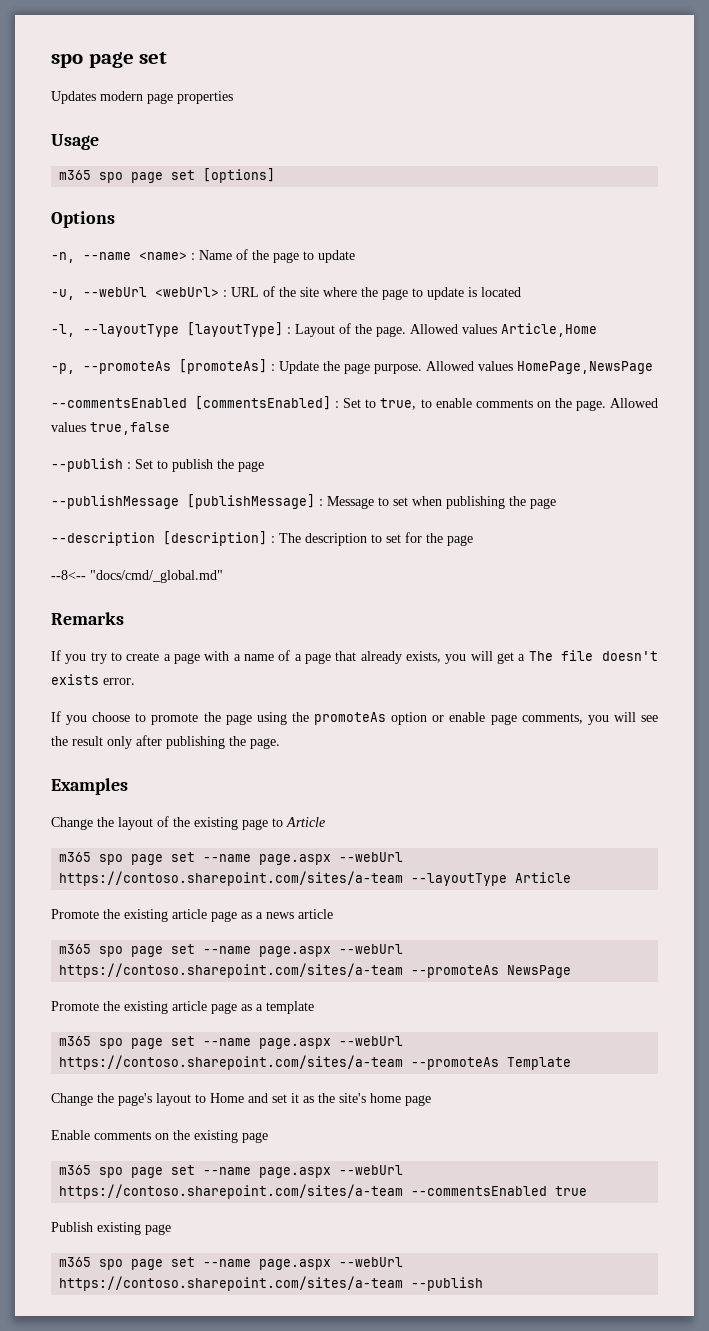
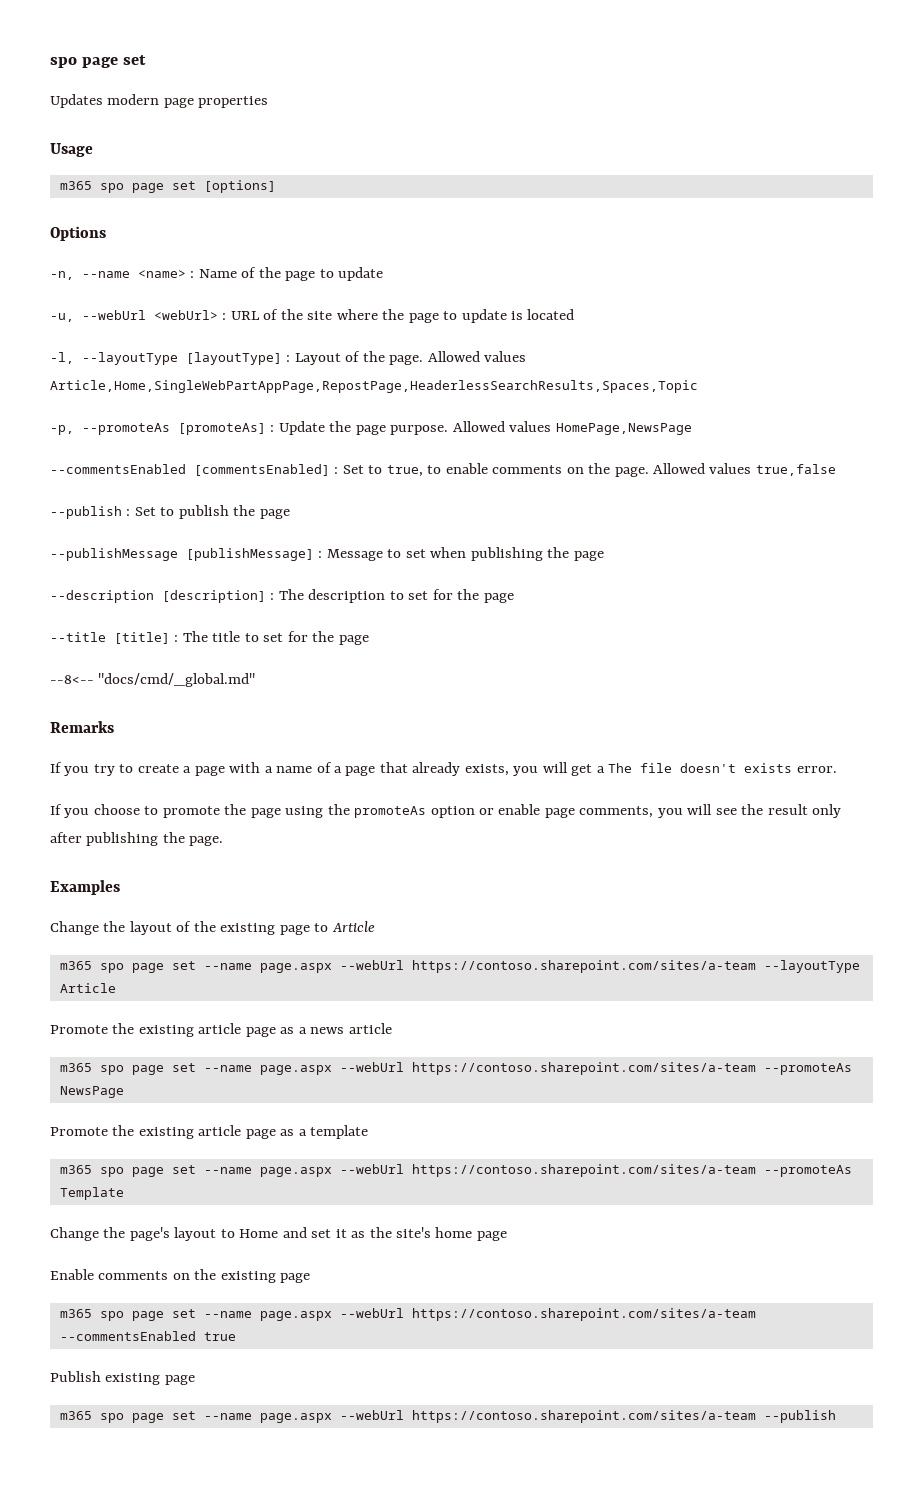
- Allowed values Article,Home
+ Allowed values Article,Home,SingleWebPartAppPage,RepostPage,HeaderlessSearchResults,Spaces,Topic
+ --title [title] : The title to set for the page

